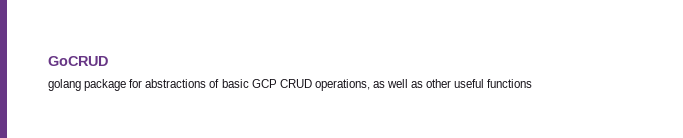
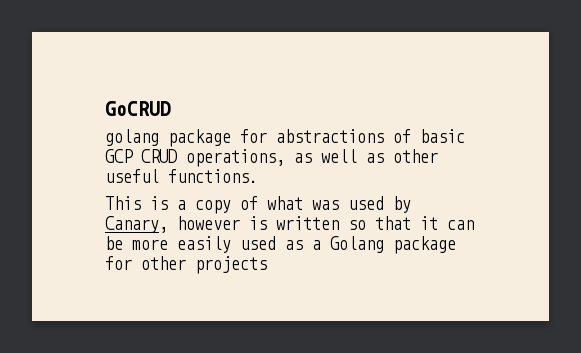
- golang package for abstractions of basic GCP CRUD operations, as well as other useful functions
+ golang package for abstractions of basic GCP CRUD operations, as well as other useful functions.
+ This is a copy of what was used by Canary, however is written so that it can be more easily used as a Golang package for other projects

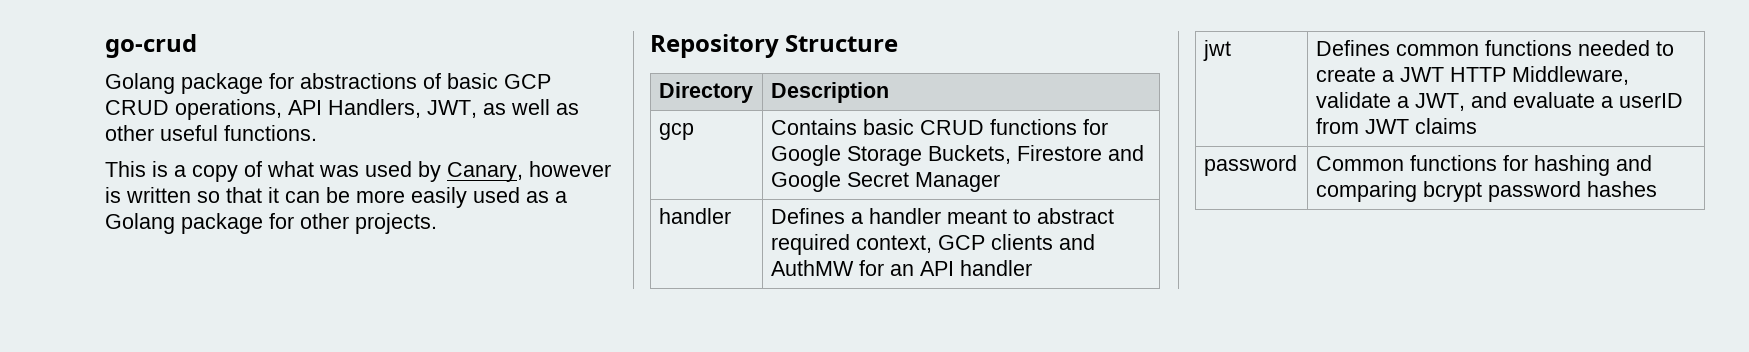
- GoCRUD
- golang package for abstractions of basic GCP CRUD operations, as well as other useful functions.
+ go-crud
+ Golang package for abstractions of basic GCP CRUD operations, API Handlers, JWT, as well as other useful functions.
- This is a copy of what was used by Canary, however is written so that it can be more easily used as a Golang package for other projects
+ This is a copy of what was used by Canary, however is written so that it can be more easily used as a Golang package for other projects.
+ Repository Structure
+ Directory | Description
+ gcp | Contains basic CRUD functions for Google Storage Buckets, Firestore and Google Secret Manager
+ handler | Defines a handler meant to abstract required context, GCP clients and AuthMW for an API handler
+ jwt | Defines common functions needed to create a JWT HTTP Middleware, validate a JWT, and evaluate a userID from JWT claims
+ password | Common functions for hashing and comparing bcrypt password hashes

